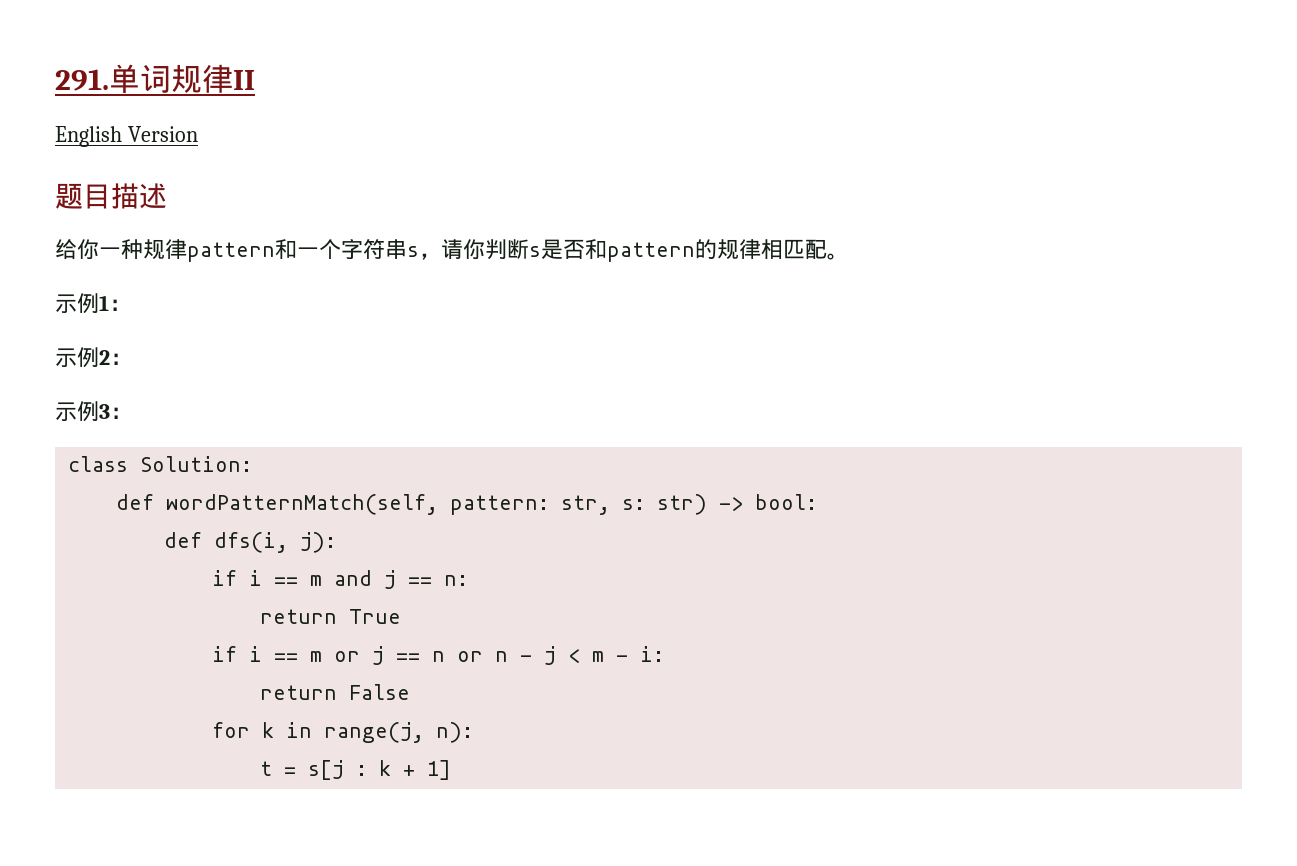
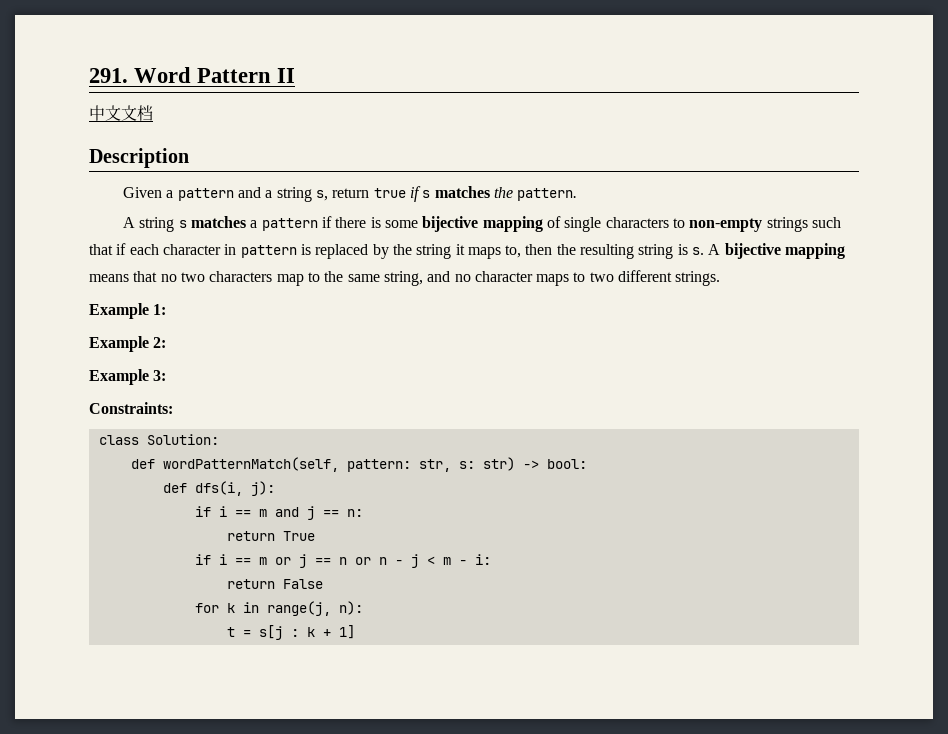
- 291.单词规律II
+ 291. Word Pattern II
- English Version
- 题目描述
- 给你一种规律pattern和一个字符串s，请你判断s是否和pattern的规律相匹配。
- 示例1：
- 示例2：
- 示例3：
+ 中文文档
+ Description
+ Given a pattern and a string s, return true if s matches the pattern.
+ A string s matches a pattern if there is some bijective mapping of single characters to non-empty strings such that if each character in pattern is replaced by the string it maps to, then the resulting string is s. A bijective mapping means that no two characters map to the same string, and no character maps to two different strings.
+ Example 1:
+ Example 2:
+ Example 3:
+ Constraints:

